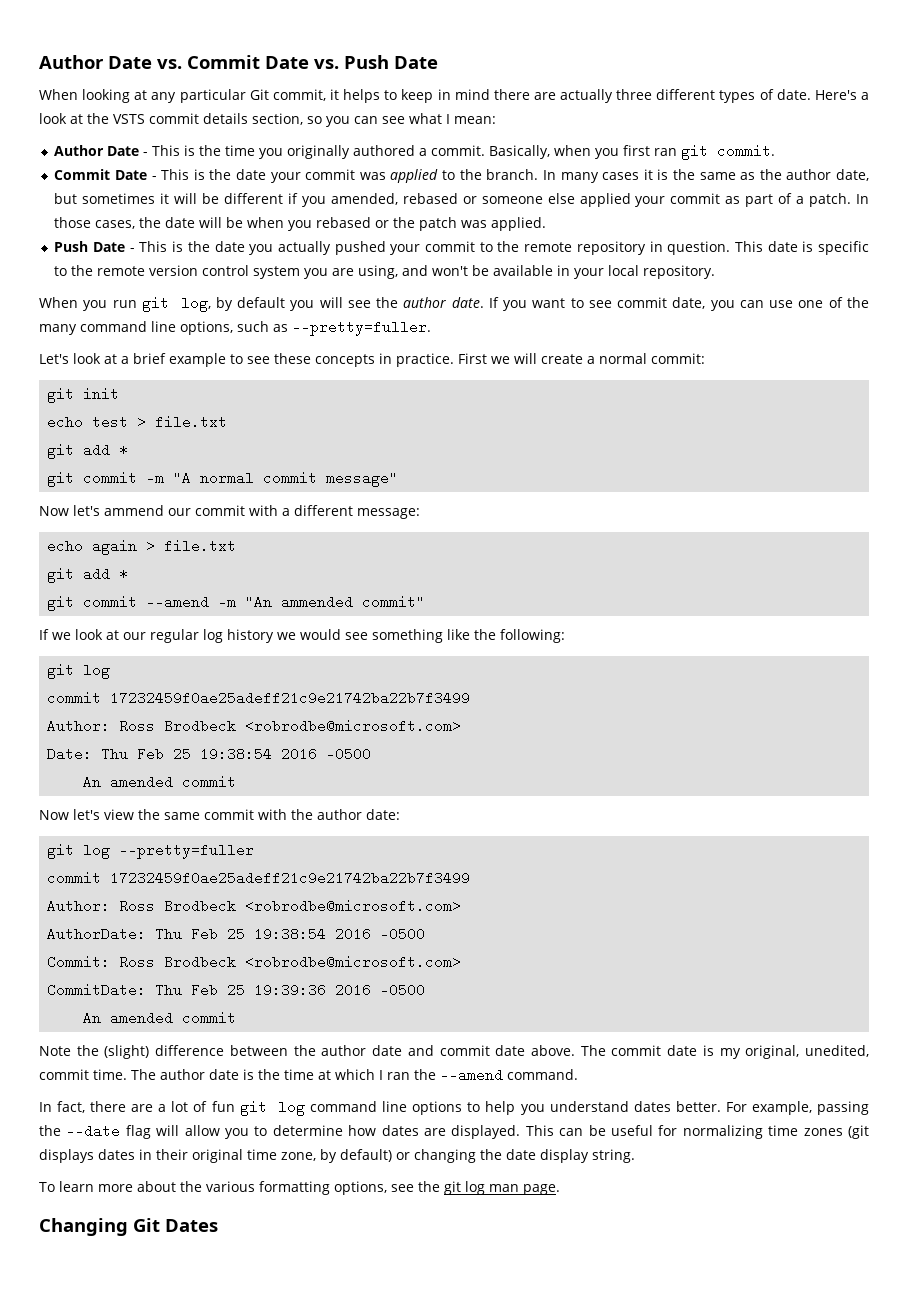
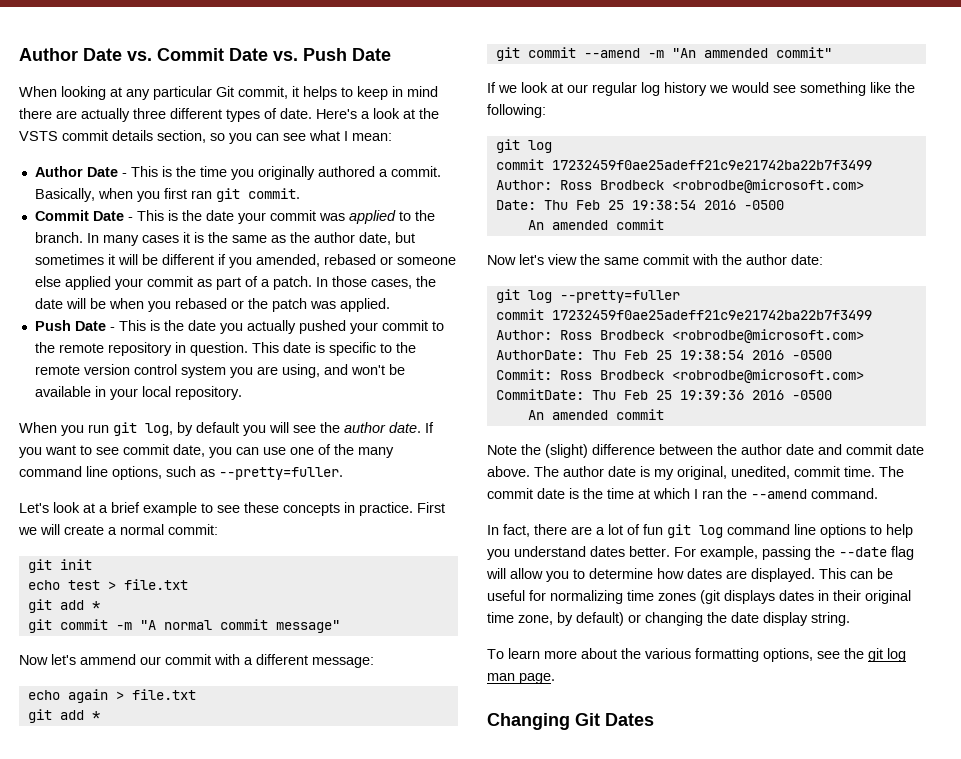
- The commit date is my original, unedited, commit time.
+ The author date is my original, unedited, commit time.
- The author date is the time at which I ran the --amend command.
+ The commit date is the time at which I ran the --amend command.

